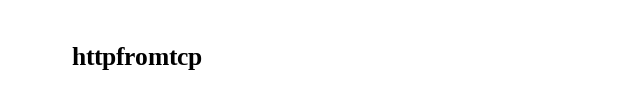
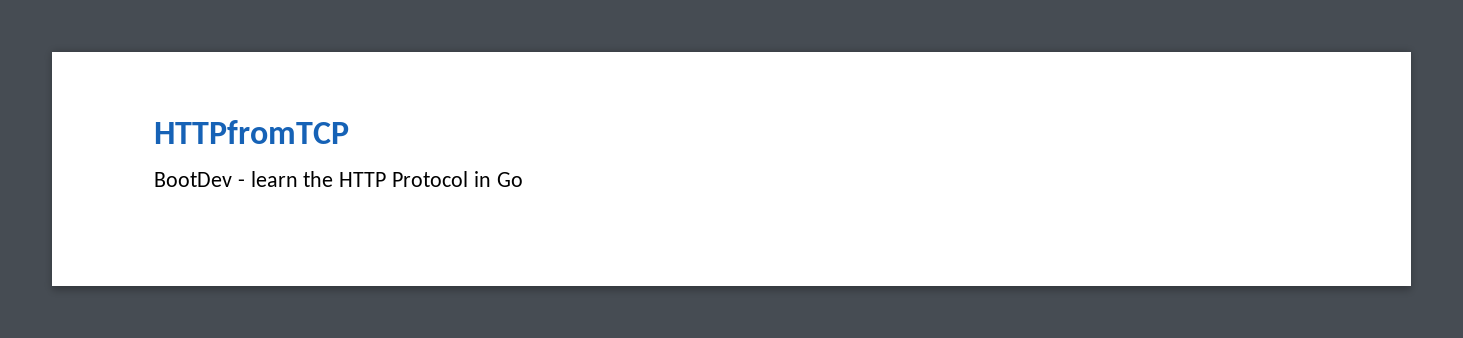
- httpfromtcp
+ HTTPfromTCP
+ BootDev - learn the HTTP Protocol in Go

